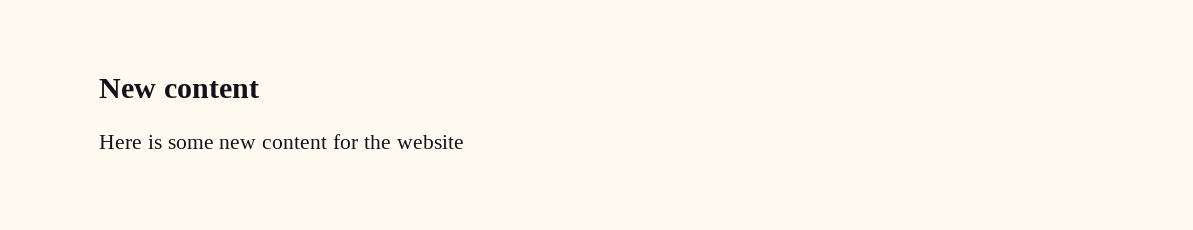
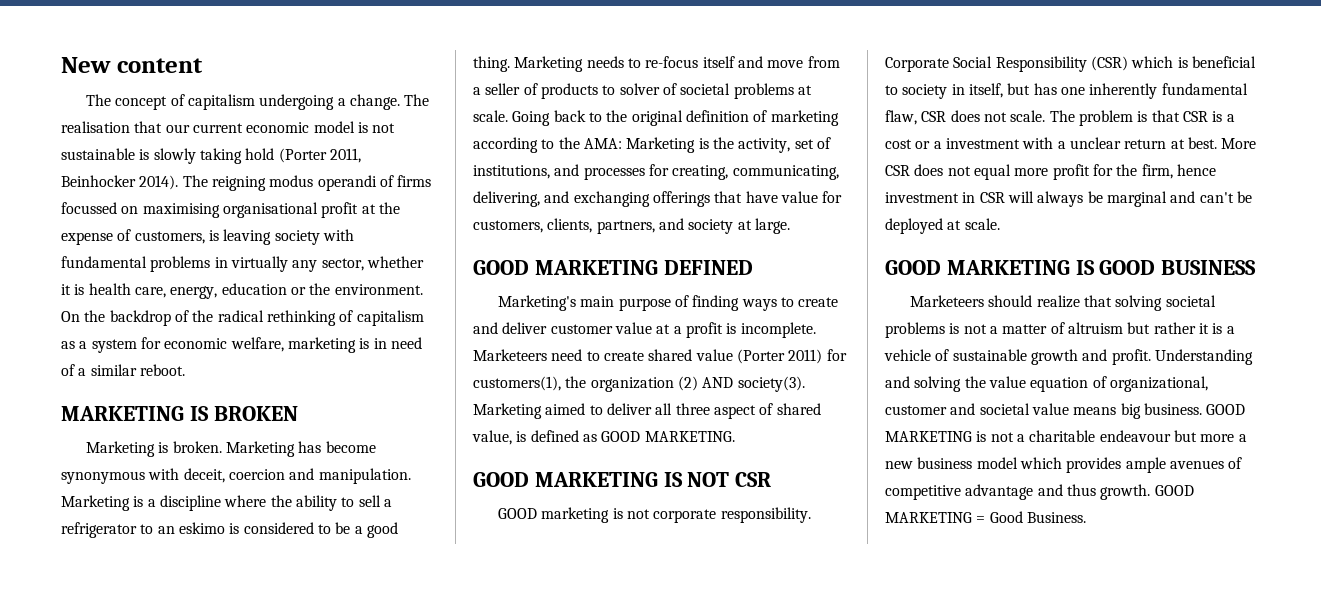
- Here is some new content for the website
+ The concept of capitalism undergoing a change. The realisation that our current economic model is not sustainable is slowly taking hold (Porter 2011, Beinhocker 2014). The reigning modus operandi of firms focussed on maximising organisational profit at the expense of customers, is leaving society with fundamental problems in virtually any sector, whether it is health care, energy, education or the environment. On the backdrop of the radical rethinking of capitalism as a system for economic welfare, marketing is in need of a similar reboot.
+ MARKETING IS BROKEN
+ Marketing is broken. Marketing has become synonymous with deceit, coercion and manipulation. Marketing is a discipline where the ability to sell a refrigerator to an eskimo is considered to be a good thing. Marketing needs to re-focus itself and move from a seller of products to solver of societal problems at scale. Going back to the original definition of marketing according to the AMA: Marketing is the activity, set of institutions, and processes for creating, communicating, delivering, and exchanging offerings that have value for customers, clients, partners, and society at large.
+ GOOD MARKETING DEFINED
+ Marketing's main purpose of finding ways to create and deliver customer value at a profit is incomplete. Marketeers need to create shared value (Porter 2011) for customers(1), the organization (2) AND society(3). Marketing aimed to deliver all three aspect of shared value, is defined as GOOD MARKETING.
+ GOOD MARKETING IS NOT CSR
+ GOOD marketing is not corporate responsibility. Corporate Social Responsibility (CSR) which is beneficial to society in itself, but has one inherently fundamental flaw, CSR does not scale. The problem is that CSR is a cost or a investment with a unclear return at best. More CSR does not equal more profit for the firm, hence investment in CSR will always be marginal and can't be deployed at scale.
+ GOOD MARKETING IS GOOD BUSINESS
+ Marketeers should realize that solving societal problems is not a matter of altruism but rather it is a vehicle of sustainable growth and profit. Understanding and solving the value equation of organizational, customer and societal value means big business. GOOD MARKETING is not a charitable endeavour but more a new business model which provides ample avenues of competitive advantage and thus growth. GOOD MARKETING = Good Business.

